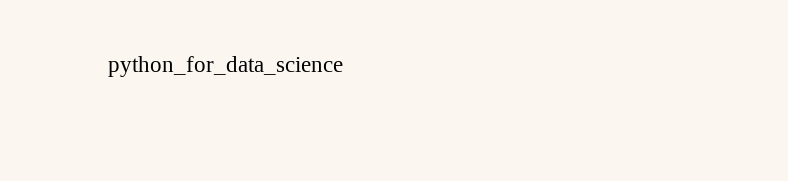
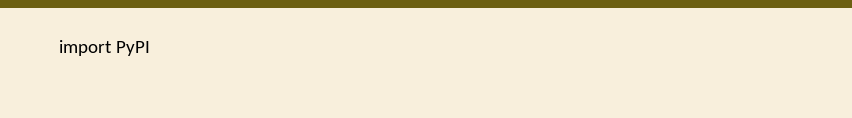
- python_for_data_science
+ import PyPI

